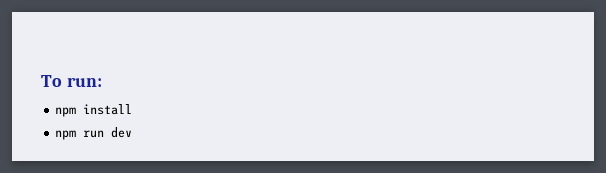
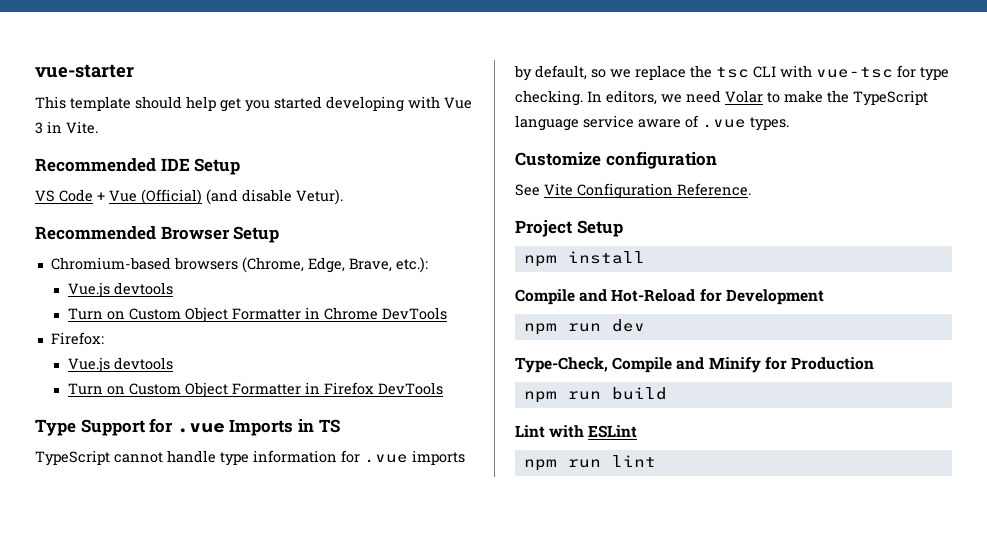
- To run:
+ vue-starter
+ This template should help get you started developing with Vue 3 in Vite.
+ Recommended IDE Setup
+ VS Code + Vue (Official) (and disable Vetur).
+ Recommended Browser Setup
+ Chromium-based browsers (Chrome, Edge, Brave, etc.):
+ Vue.js devtools
+ Turn on Custom Object Formatter in Chrome DevTools
+ Firefox:
+ Vue.js devtools
+ Turn on Custom Object Formatter in Firefox DevTools
+ Type Support for .vue Imports in TS
+ TypeScript cannot handle type information for .vue imports by default, so we replace the tsc CLI with vue-tsc for type checking. In editors, we need Volar to make the TypeScript language service aware of .vue types.
+ Customize configuration
+ See Vite Configuration Reference.
+ Project Setup
  npm install
+ Compile and Hot-Reload for Development
  npm run dev
+ Type-Check, Compile and Minify for Production
+ npm run build
+ Lint with ESLint
+ npm run lint

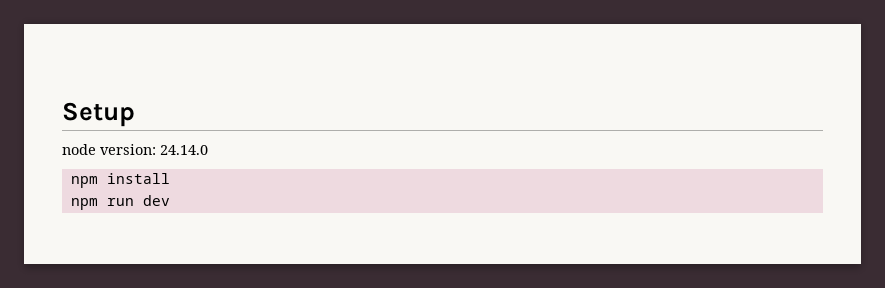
- vue-starter
- This template should help get you started developing with Vue 3 in Vite.
- Recommended IDE Setup
- VS Code + Vue (Official) (and disable Vetur).
- Recommended Browser Setup
- Chromium-based browsers (Chrome, Edge, Brave, etc.):
- Vue.js devtools
- Turn on Custom Object Formatter in Chrome DevTools
- Firefox:
- Vue.js devtools
- Turn on Custom Object Formatter in Firefox DevTools
- Type Support for .vue Imports in TS
- TypeScript cannot handle type information for .vue imports by default, so we replace the tsc CLI with vue-tsc for type checking. In editors, we need Volar to make the TypeScript language service aware of .vue types.
- Customize configuration
- See Vite Configuration Reference.
- Project Setup
+ Setup
+ node version: 24.14.0
  npm install
- Compile and Hot-Reload for Development
  npm run dev
- Type-Check, Compile and Minify for Production
- npm run build
- Lint with ESLint
- npm run lint

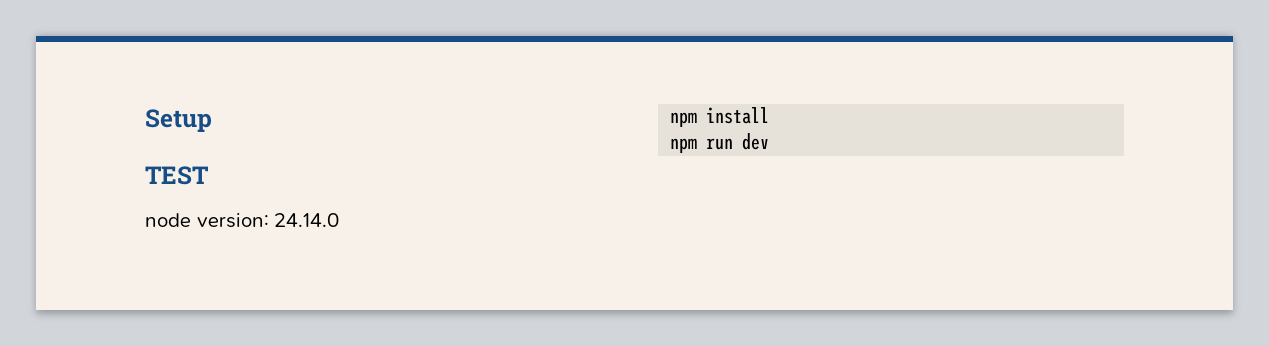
+ TEST

